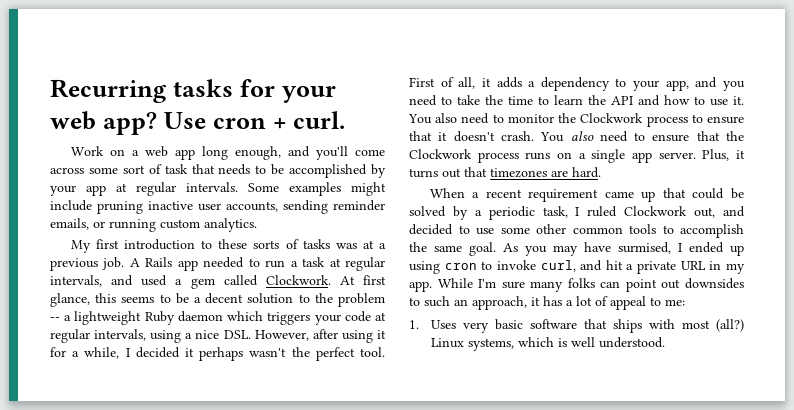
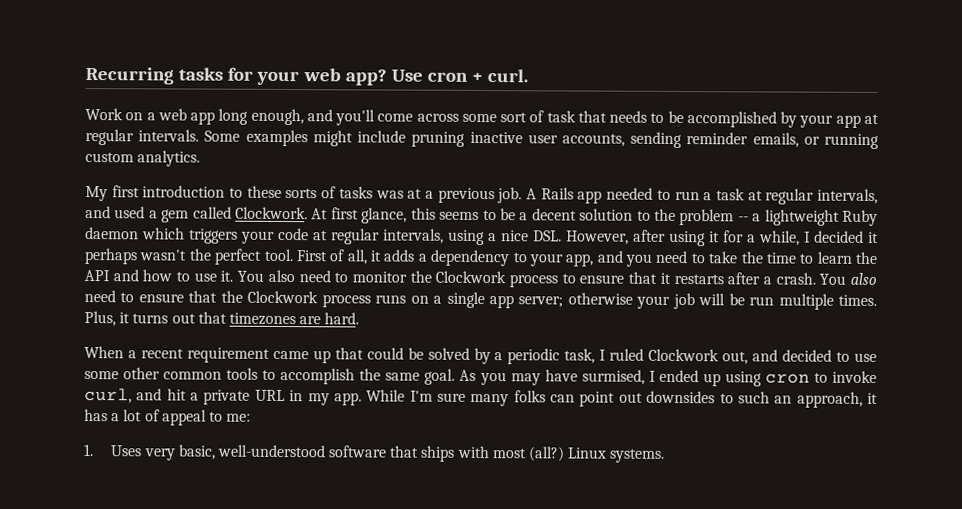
- You also need to monitor the Clockwork process to ensure that it doesn't crash.
+ You also need to monitor the Clockwork process to ensure that it restarts after a crash.
- You also need to ensure that the Clockwork process runs on a single app server.
+ You also need to ensure that the Clockwork process runs on a single app server; otherwise your job will be run multiple times.
- 1. Uses very basic software that ships with most (all?)
+ 1. Uses very basic, well-understood software that ships with most (all?)
- Linux systems, which is well understood.
+ Linux systems.

